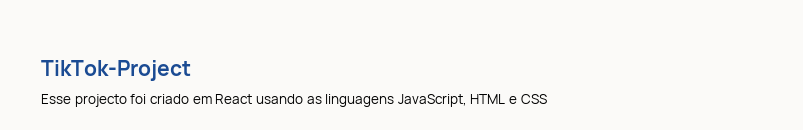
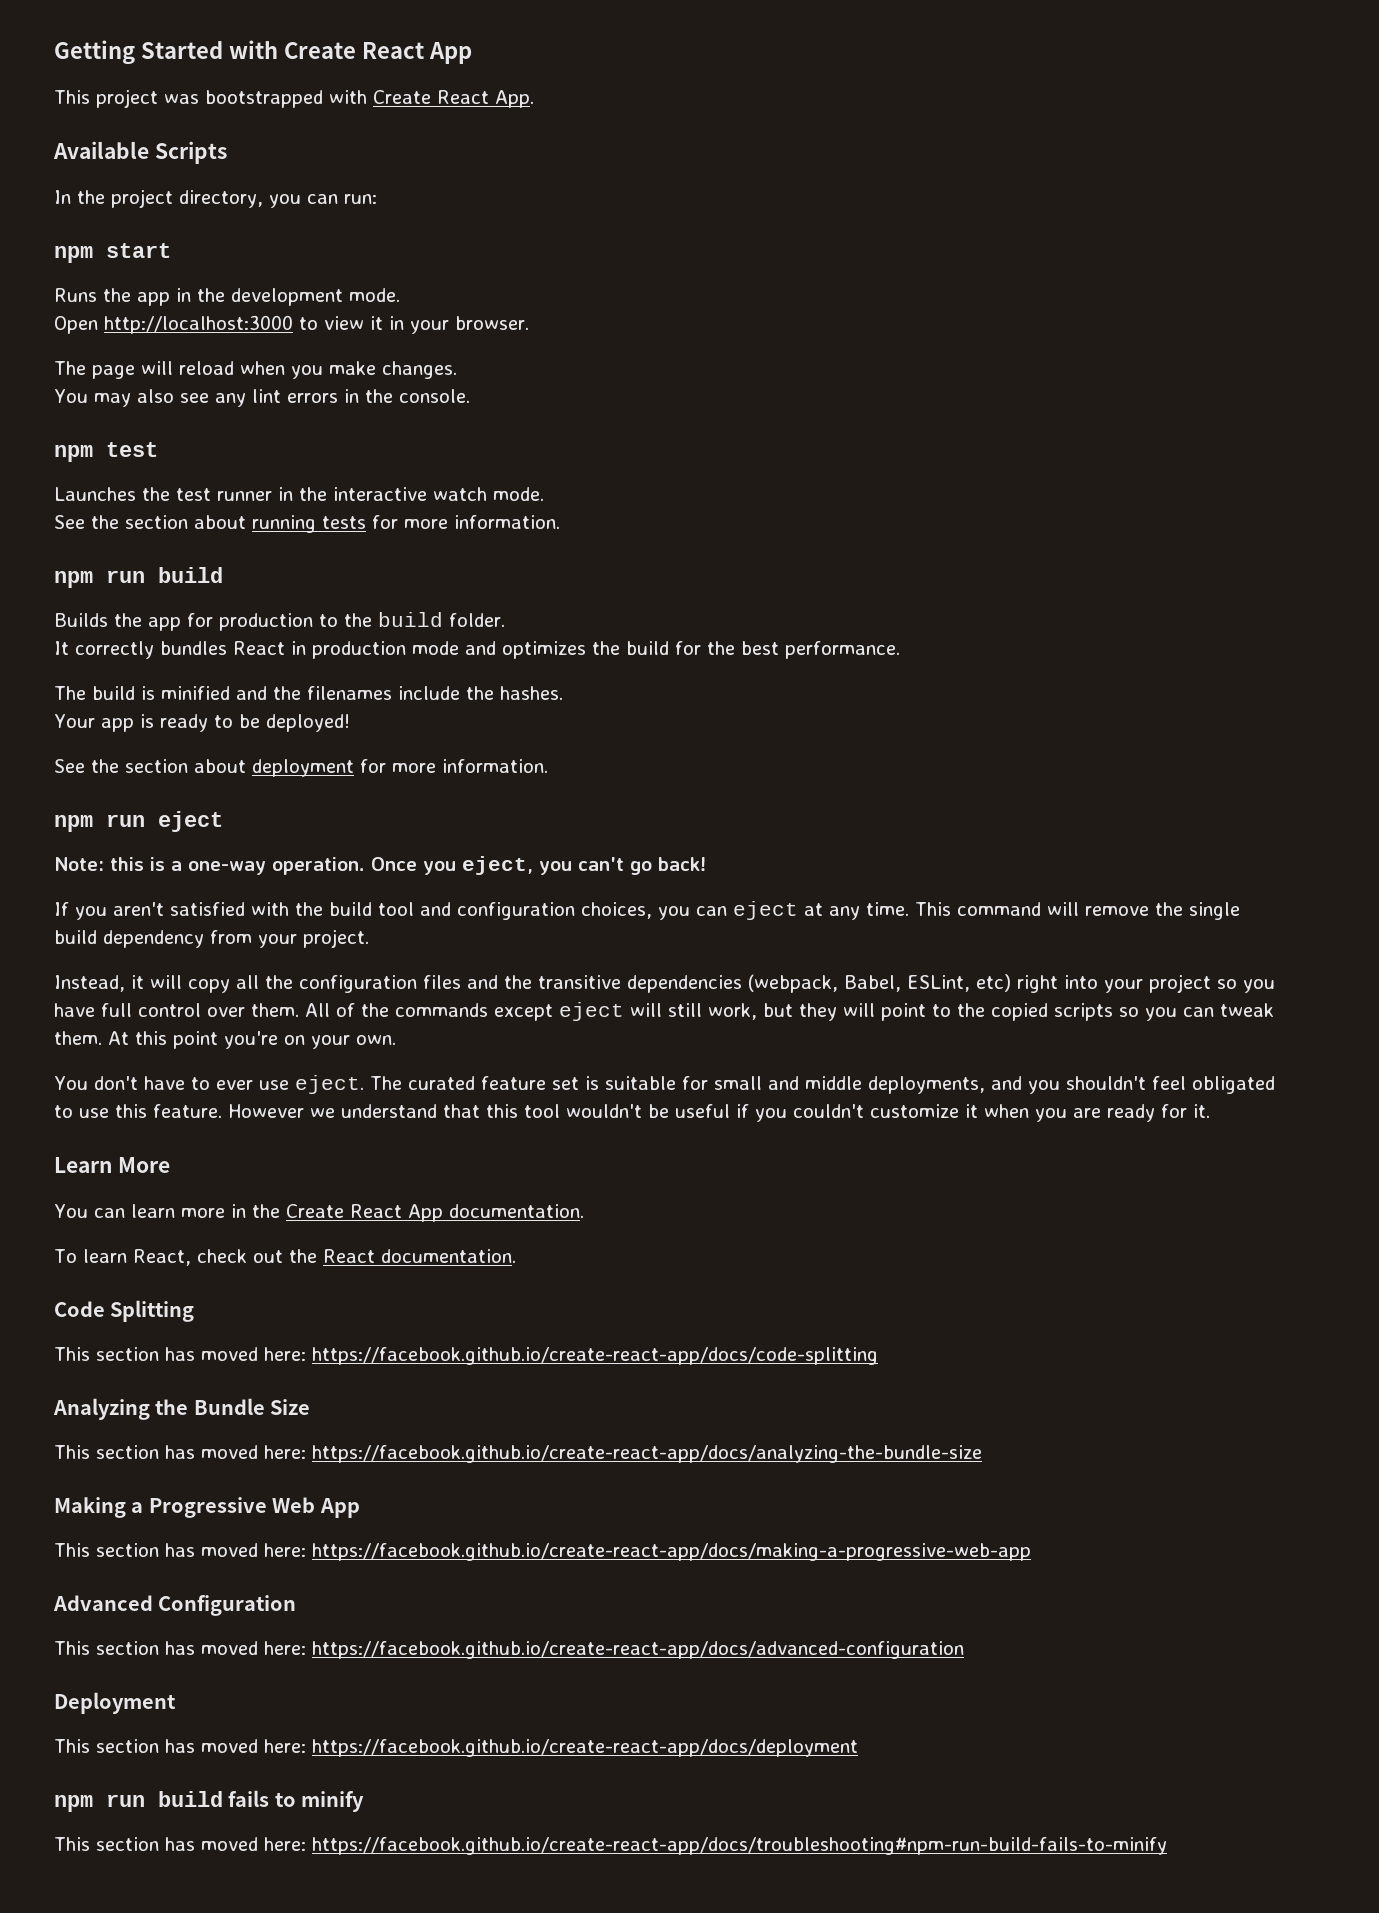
- TikTok-Project
- Esse projecto foi criado em React usando as linguagens JavaScript, HTML e CSS
+ Getting Started with Create React App
+ This project was bootstrapped with Create React App.
+ Available Scripts
+ In the project directory, you can run:
+ npm start
+ Runs the app in the development mode.
+ Open http://localhost:3000 to view it in your browser.
+ The page will reload when you make changes.
+ You may also see any lint errors in the console.
+ npm test
+ Launches the test runner in the interactive watch mode.
+ See the section about running tests for more information.
+ npm run build
+ Builds the app for production to the build folder.
+ It correctly bundles React in production mode and optimizes the build for the best performance.
+ The build is minified and the filenames include the hashes.
+ Your app is ready to be deployed!
+ See the section about deployment for more information.
+ npm run eject
+ Note: this is a one-way operation. Once you eject, you can't go back!
+ If you aren't satisfied with the build tool and configuration choices, you can eject at any time. This command will remove the single build dependency from your project.
+ Instead, it will copy all the configuration files and the transitive dependencies (webpack, Babel, ESLint, etc) right into your project so you have full control over them. All of the commands except eject will still work, but they will point to the copied scripts so you can tweak them. At this point you're on your own.
+ You don't have to ever use eject. The curated feature set is suitable for small and middle deployments, and you shouldn't feel obligated to use this feature. However we understand that this tool wouldn't be useful if you couldn't customize it when you are ready for it.
+ Learn More
+ You can learn more in the Create React App documentation.
+ To learn React, check out the React documentation.
+ Code Splitting
+ This section has moved here: https://facebook.github.io/create-react-app/docs/code-splitting
+ Analyzing the Bundle Size
+ This section has moved here: https://facebook.github.io/create-react-app/docs/analyzing-the-bundle-size
+ Making a Progressive Web App
+ This section has moved here: https://facebook.github.io/create-react-app/docs/making-a-progressive-web-app
+ Advanced Configuration
+ This section has moved here: https://facebook.github.io/create-react-app/docs/advanced-configuration
+ Deployment
+ This section has moved here: https://facebook.github.io/create-react-app/docs/deployment
+ npm run build fails to minify
+ This section has moved here: https://facebook.github.io/create-react-app/docs/troubleshooting#npm-run-build-fails-to-minify

